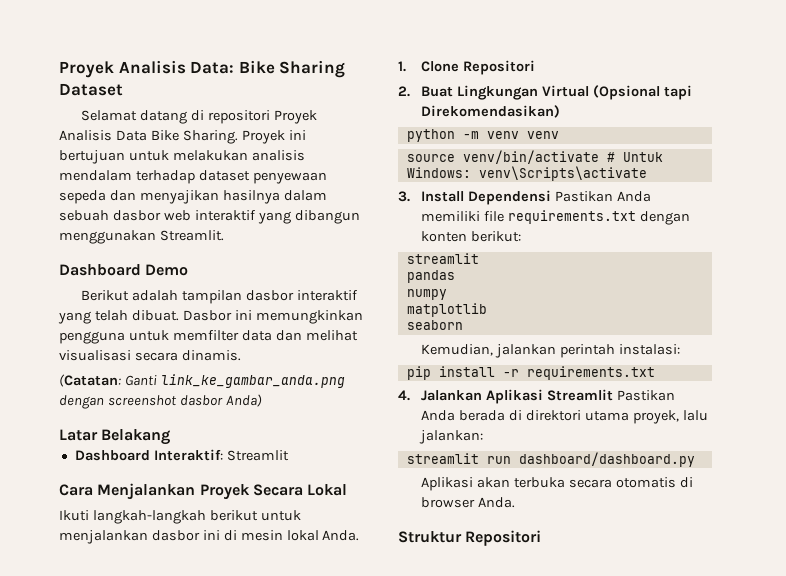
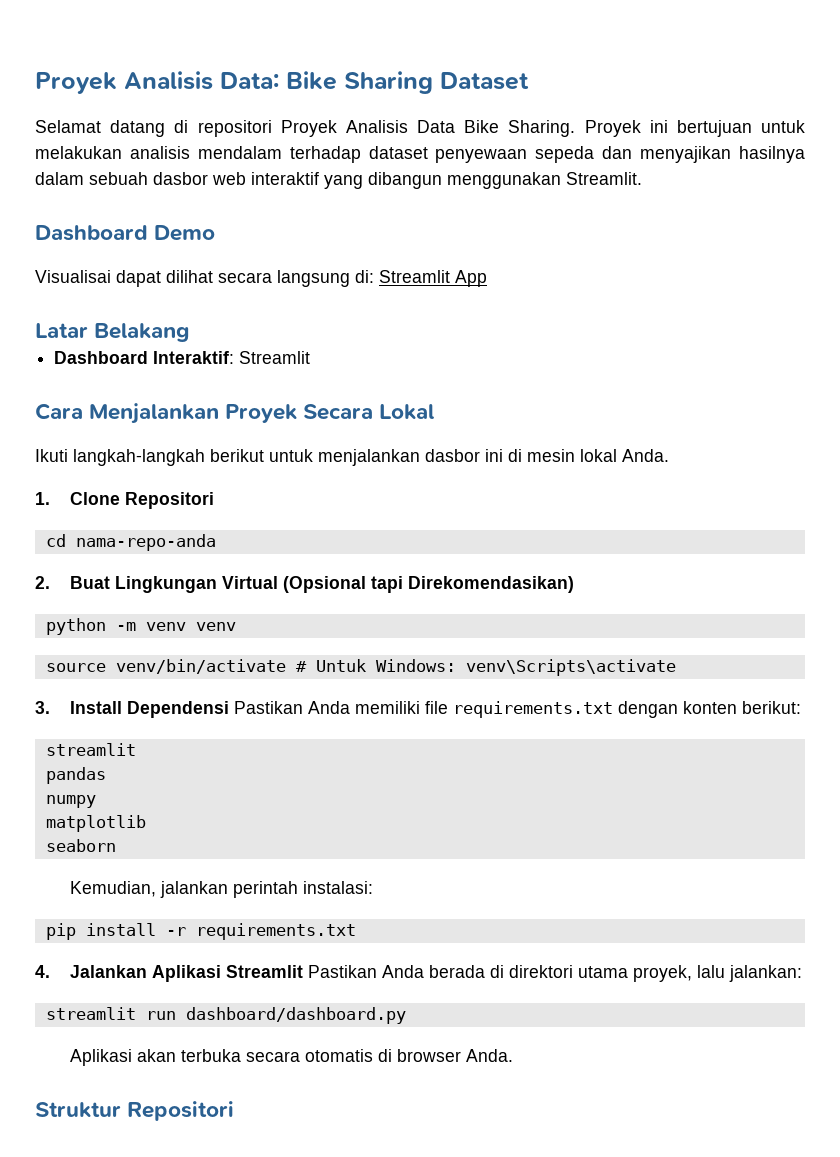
- Berikut adalah tampilan dasbor interaktif yang telah dibuat. Dasbor ini memungkinkan pengguna untuk memfilter data dan melihat visualisasi secara dinamis.
- (Catatan: Ganti link_ke_gambar_anda.png dengan screenshot dasbor Anda)
+ Visualisai dapat dilihat secara langsung di: Streamlit App
+ cd nama-repo-anda

